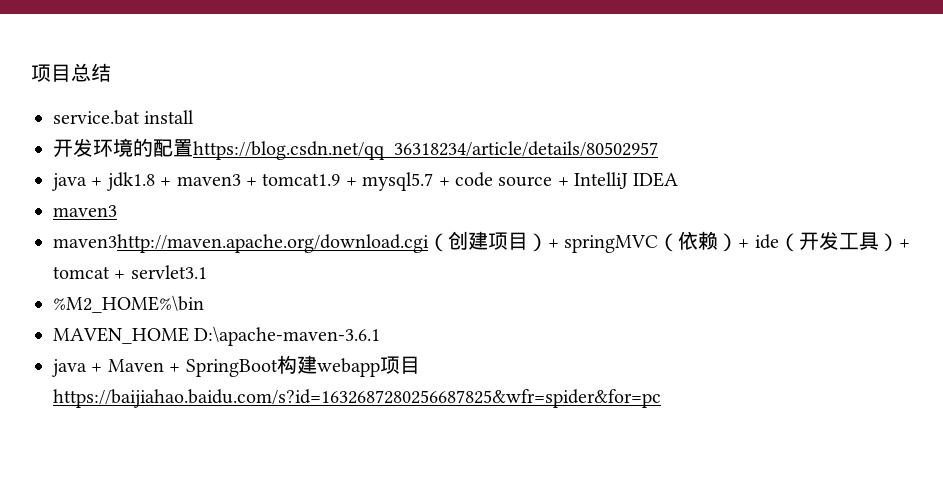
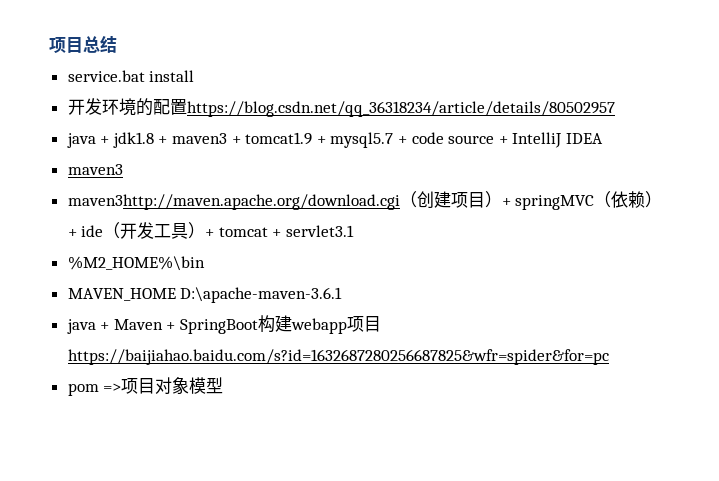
+ pom =>项目对象模型

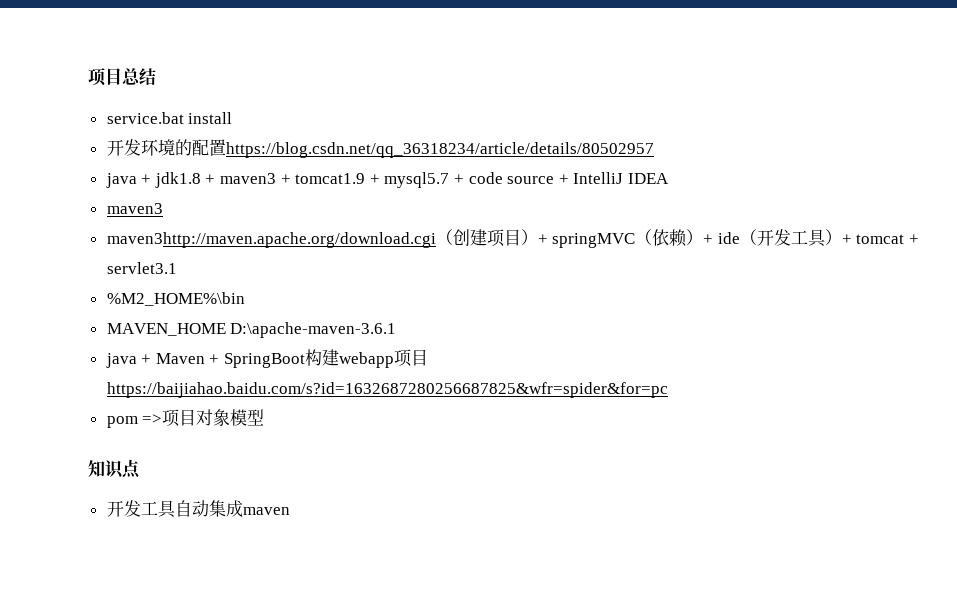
+ 知识点
+ 开发工具自动集成maven

